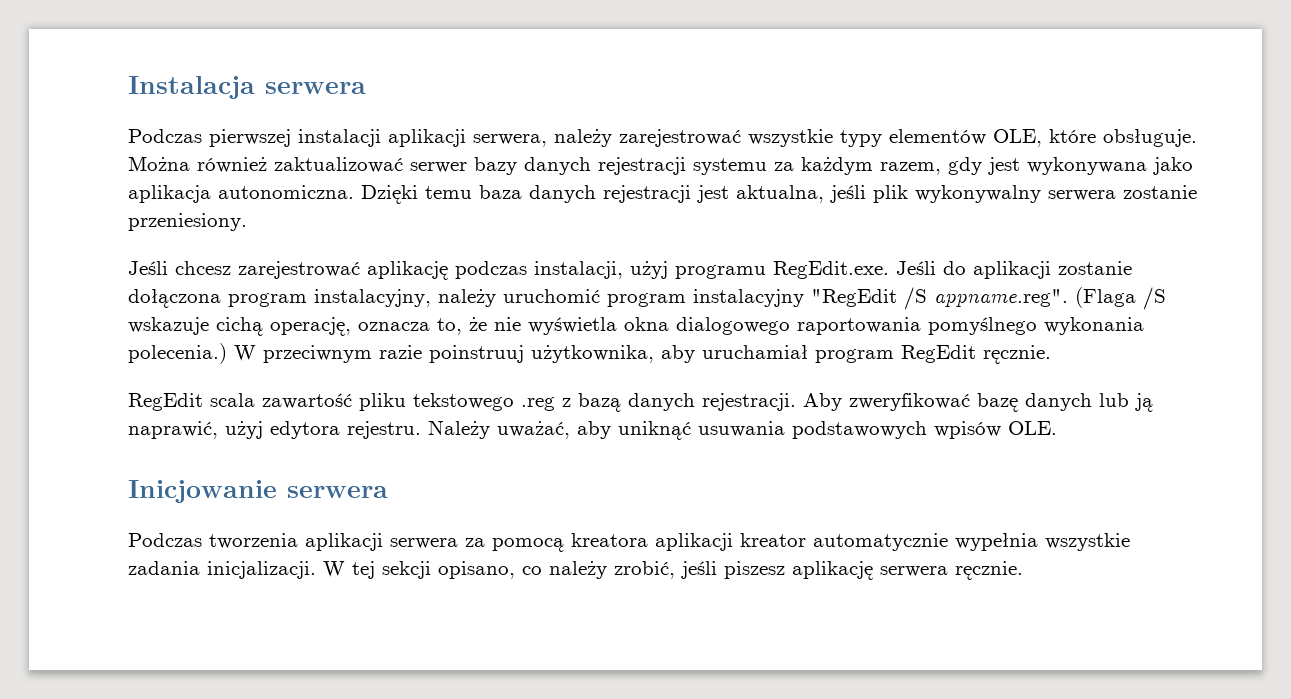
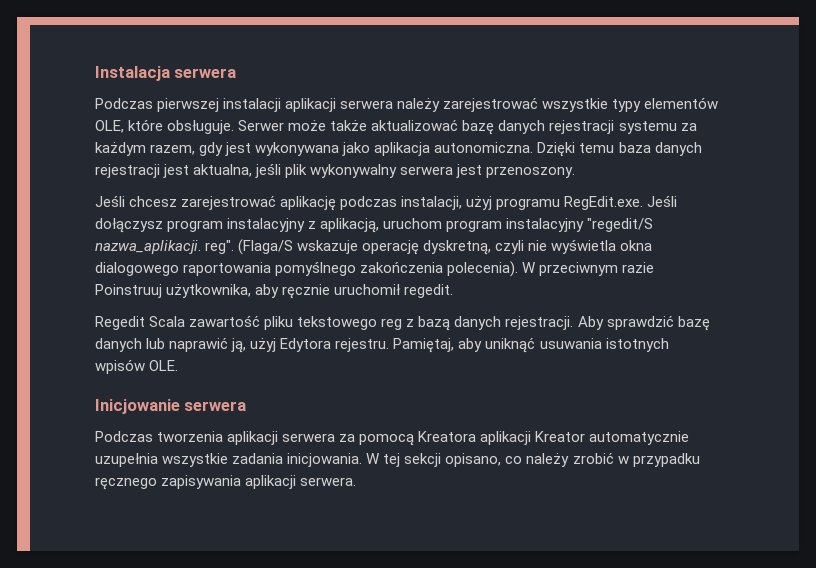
- Podczas pierwszej instalacji aplikacji serwera, należy zarejestrować wszystkie typy elementów OLE, które obsługuje.
+ Podczas pierwszej instalacji aplikacji serwera należy zarejestrować wszystkie typy elementów OLE, które obsługuje.
- Można również zaktualizować serwer bazy danych rejestracji systemu za każdym razem, gdy jest wykonywana jako aplikacja autonomiczna.
+ Serwer może także aktualizować bazę danych rejestracji systemu za każdym razem, gdy jest wykonywana jako aplikacja autonomiczna.
- Dzięki temu baza danych rejestracji jest aktualna, jeśli plik wykonywalny serwera zostanie przeniesiony.
+ Dzięki temu baza danych rejestracji jest aktualna, jeśli plik wykonywalny serwera jest przenoszony.
- Jeśli chcesz zarejestrować aplikację podczas instalacji, użyj programu RegEdit.exe. Jeśli do aplikacji zostanie dołączona program instalacyjny, należy uruchomić program instalacyjny "RegEdit /S appname.reg". (Flaga /S wskazuje cichą operację, oznacza to, że nie wyświetla okna dialogowego raportowania pomyślnego wykonania polecenia.)
+ Jeśli chcesz zarejestrować aplikację podczas instalacji, użyj programu RegEdit.exe. Jeśli dołączysz program instalacyjny z aplikacją, uruchom program instalacyjny "regedit/S nazwa_aplikacji. reg". (Flaga/S wskazuje operację dyskretną, czyli nie wyświetla okna dialogowego raportowania pomyślnego zakończenia polecenia).
- W przeciwnym razie poinstruuj użytkownika, aby uruchamiał program RegEdit ręcznie.
- RegEdit scala zawartość pliku tekstowego .reg z bazą danych rejestracji.
+ W przeciwnym razie Poinstruuj użytkownika, aby ręcznie uruchomił regedit.
+ Regedit Scala zawartość pliku tekstowego reg z bazą danych rejestracji.
- Aby zweryfikować bazę danych lub ją naprawić, użyj edytora rejestru. Należy uważać, aby uniknąć usuwania podstawowych wpisów OLE.
+ Aby sprawdzić bazę danych lub naprawić ją, użyj Edytora rejestru. Pamiętaj, aby uniknąć usuwania istotnych wpisów OLE.
- Podczas tworzenia aplikacji serwera za pomocą kreatora aplikacji kreator automatycznie wypełnia wszystkie zadania inicjalizacji.
+ Podczas tworzenia aplikacji serwera za pomocą Kreatora aplikacji Kreator automatycznie uzupełnia wszystkie zadania inicjowania.
- W tej sekcji opisano, co należy zrobić, jeśli piszesz aplikację serwera ręcznie.
+ W tej sekcji opisano, co należy zrobić w przypadku ręcznego zapisywania aplikacji serwera.

